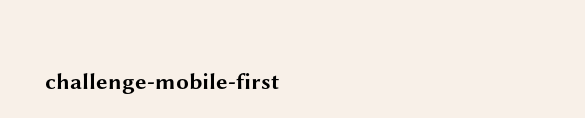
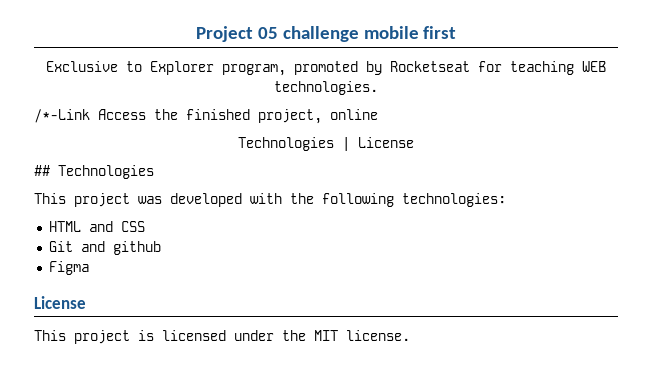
- challenge-mobile-first
+ Project 05 challenge mobile first
+ Exclusive to Explorer program, promoted by Rocketseat for teaching WEB technologies.
+ /*-Link Access the finished project, online
+ Technologies | License
+ ## Technologies
+ This project was developed with the following technologies:
+ HTML and CSS
+ Git and github
+ Figma
+ License
+ This project is licensed under the MIT license.

